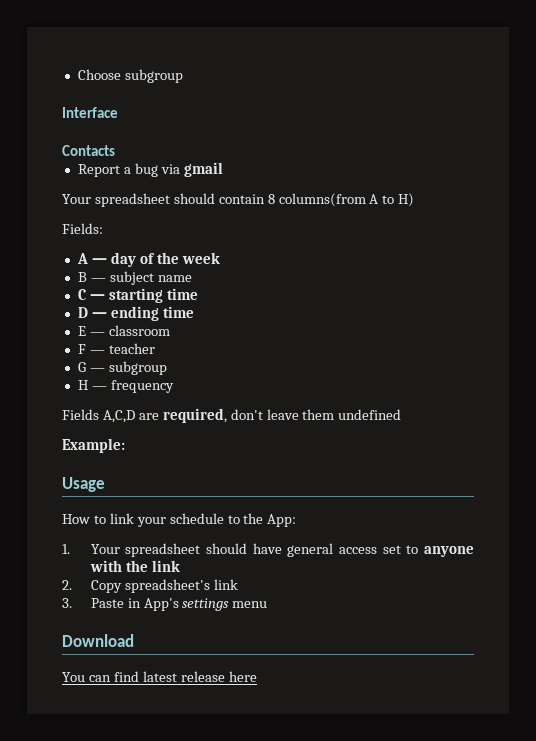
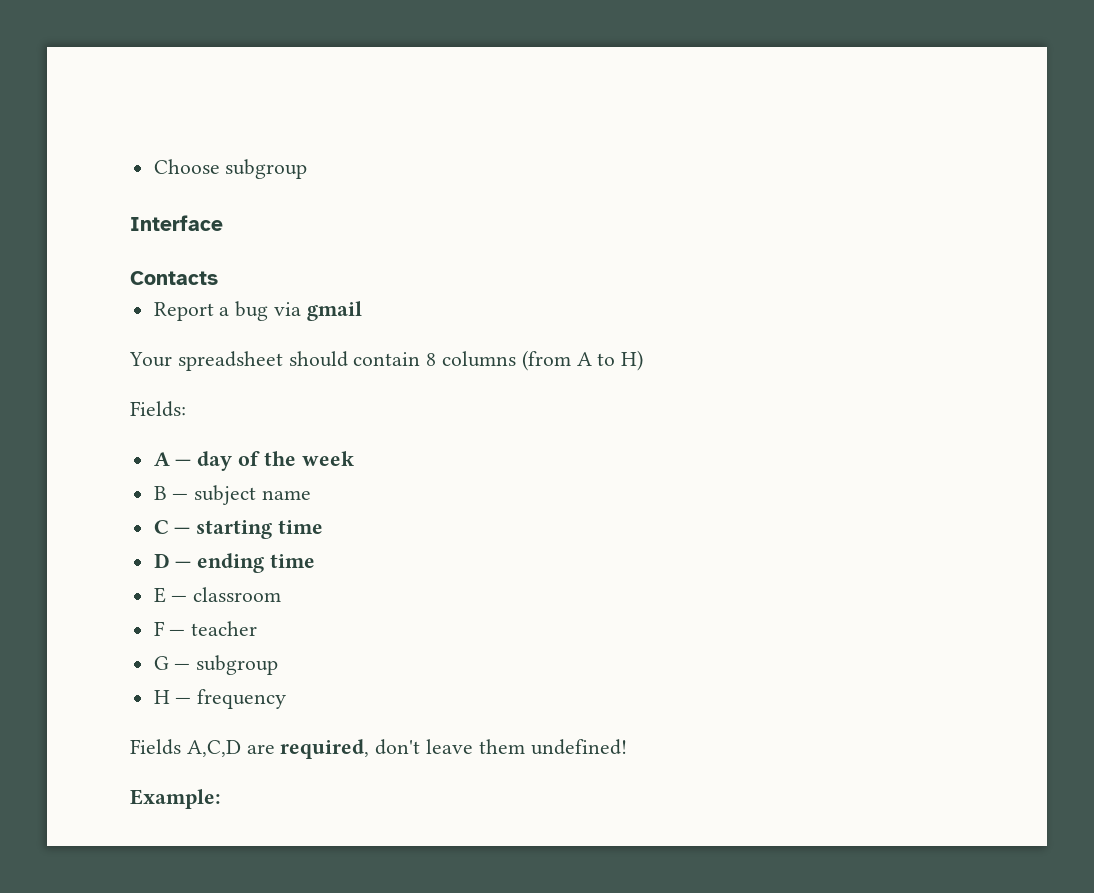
- Your spreadsheet should contain 8 columns(from A to H)
+ Your spreadsheet should contain 8 columns (from A to H)
- Fields A,C,D are required, don't leave them undefined
+ Fields A,C,D are required, don't leave them undefined!
- Usage
- How to link your schedule to the App:
- 1. Your spreadsheet should have general access set to anyone with the link
- 2. Copy spreadsheet's link
- 3. Paste in App's settings menu
- Download
- You can find latest release here

